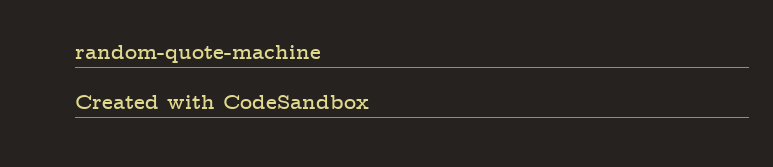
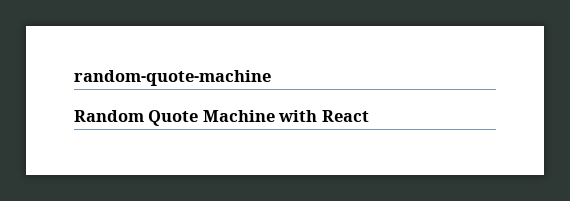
- Created with CodeSandbox
+ Random Quote Machine with React

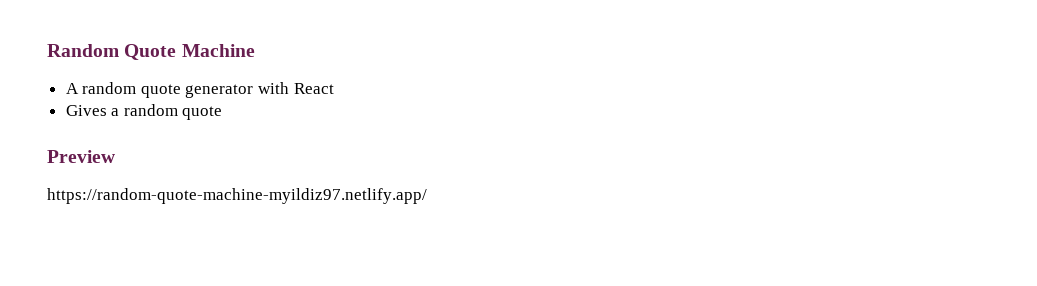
- random-quote-machine
- Random Quote Machine with React
+ Random Quote Machine
+ A random quote generator with React
+ Gives a random quote
+ Preview
+ https://random-quote-machine-myildiz97.netlify.app/

